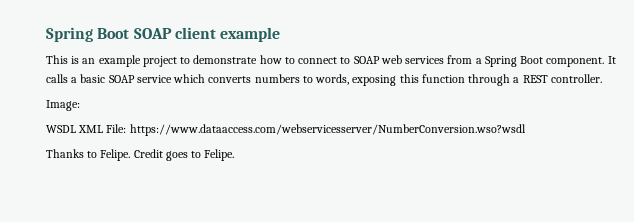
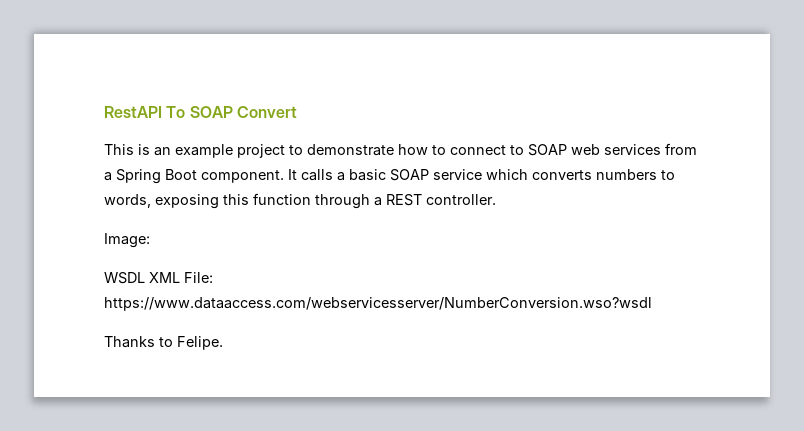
- Spring Boot SOAP client example
+ RestAPI To SOAP Convert
- Credit goes to Felipe.

